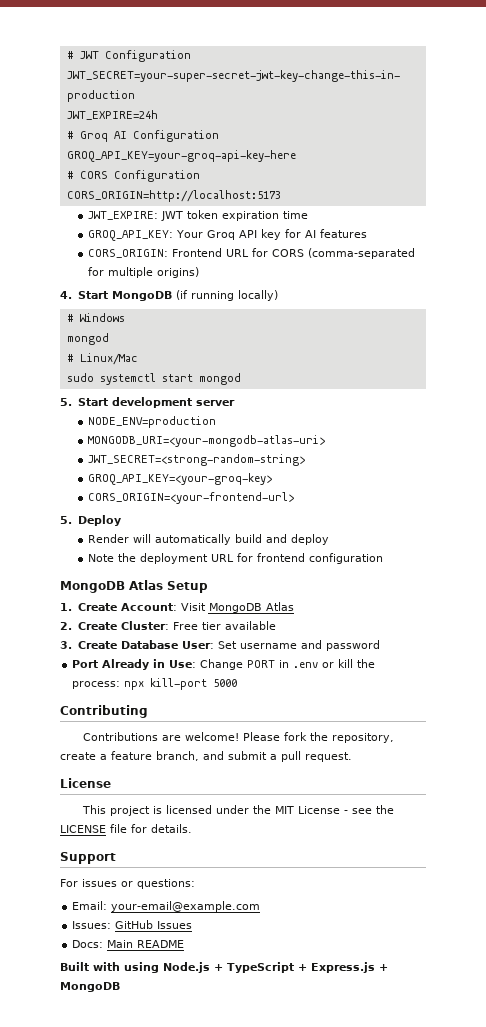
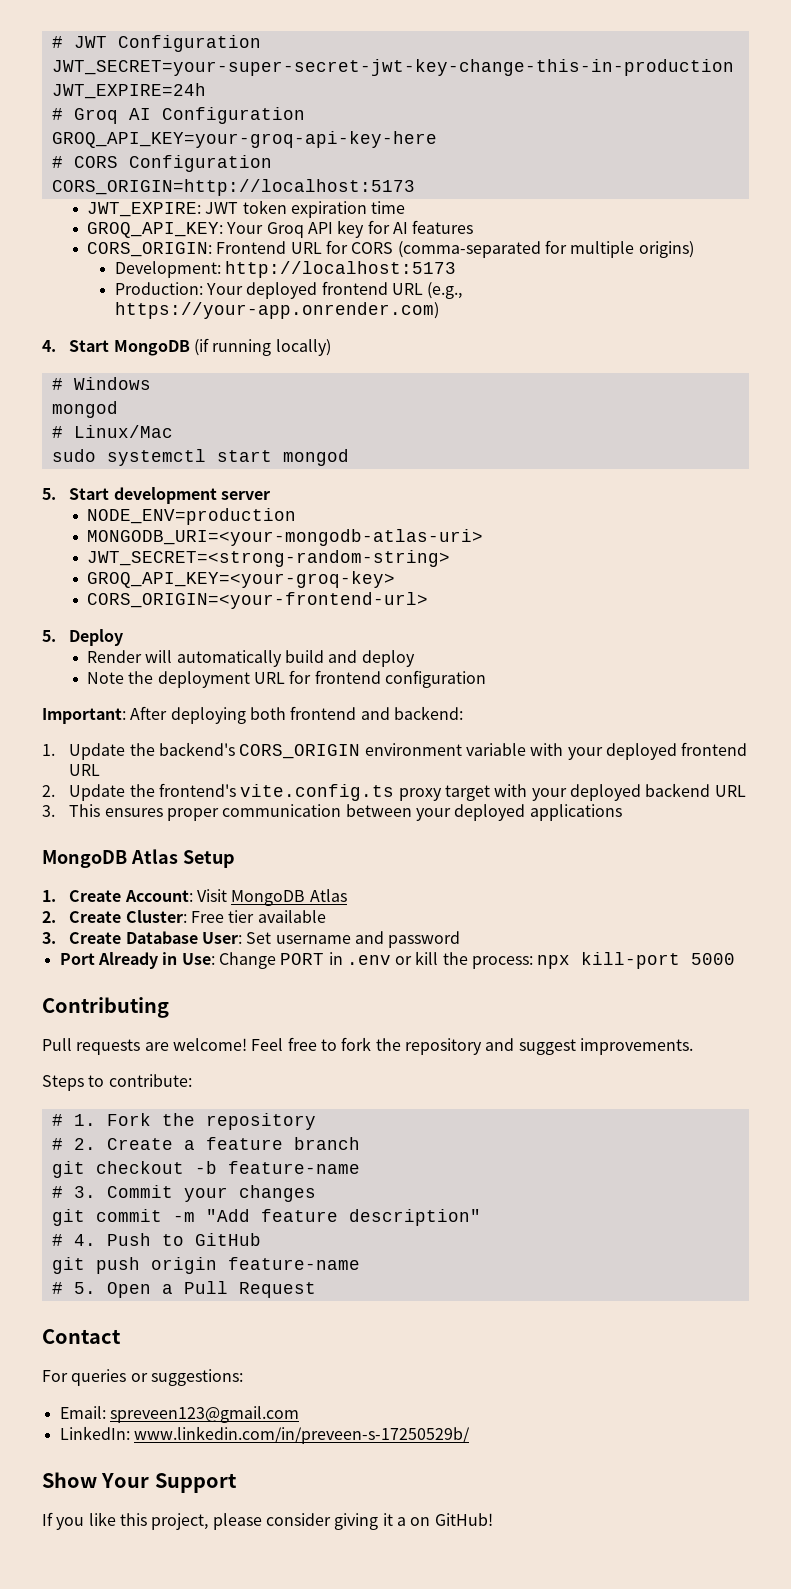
+ Development: http://localhost:5173
+ Production: Your deployed frontend URL (e.g., https://your-app.onrender.com)
+ Important: After deploying both frontend and backend:
+ 1. Update the backend's CORS_ORIGIN environment variable with your deployed frontend URL
+ 2. Update the frontend's vite.config.ts proxy target with your deployed backend URL
+ 3. This ensures proper communication between your deployed applications
- Contributions are welcome! Please fork the repository, create a feature branch, and submit a pull request.
- License
- This project is licensed under the MIT License - see the LICENSE file for details.
- Support
- For issues or questions:
- Email: your-email@example.com
- Issues: GitHub Issues
- Docs: Main README
- Built with using Node.js + TypeScript + Express.js + MongoDB
+ Pull requests are welcome! Feel free to fork the repository and suggest improvements.
+ Steps to contribute:
+ # 1. Fork the repository
+ # 2. Create a feature branch
+ git checkout -b feature-name
+ # 3. Commit your changes
+ git commit -m "Add feature description"
+ # 4. Push to GitHub
+ git push origin feature-name
+ # 5. Open a Pull Request
+ Contact
+ For queries or suggestions:
+ Email: spreveen123@gmail.com
+ LinkedIn: www.linkedin.com/in/preveen-s-17250529b/
+ Show Your Support
+ If you like this project, please consider giving it a on GitHub!

